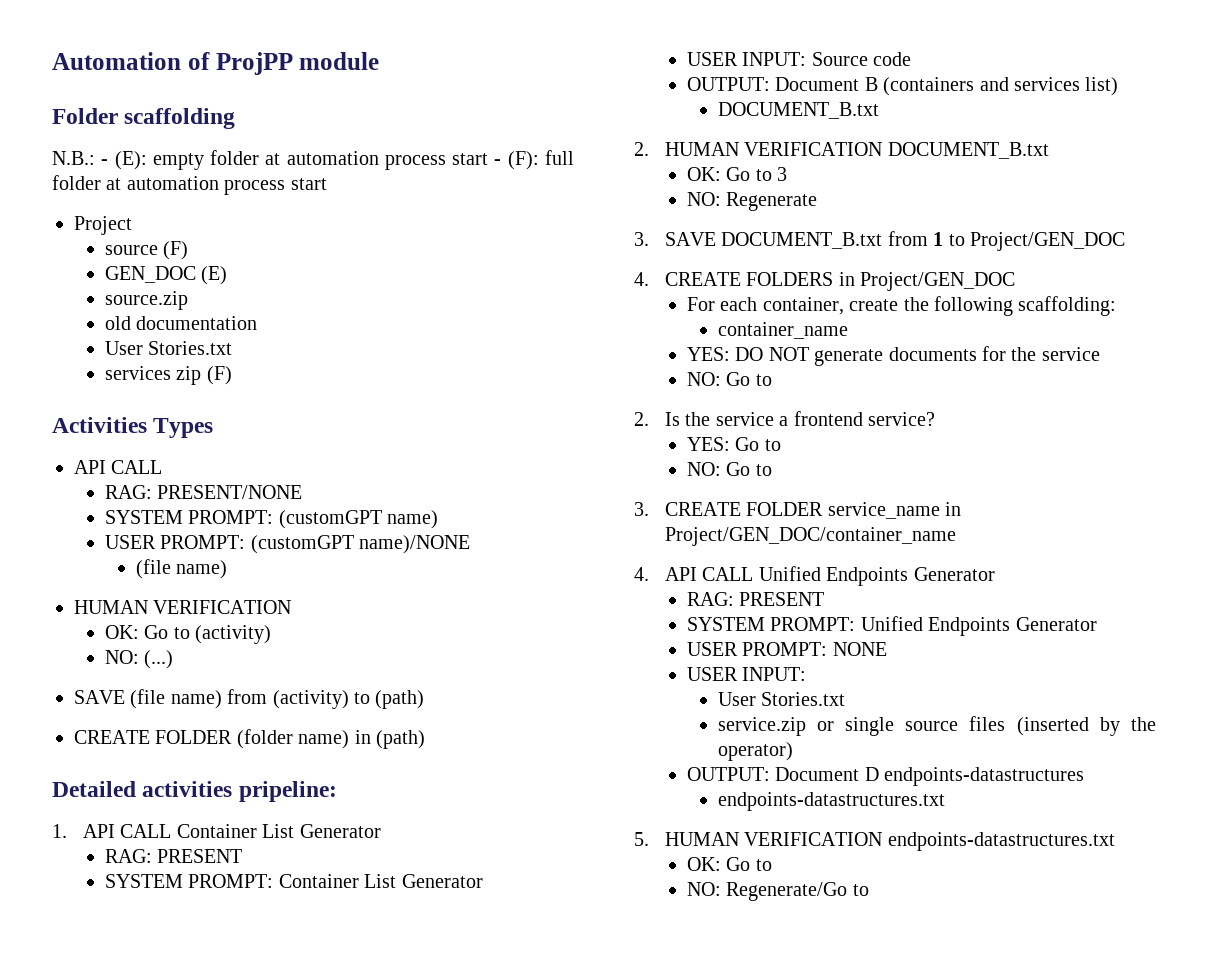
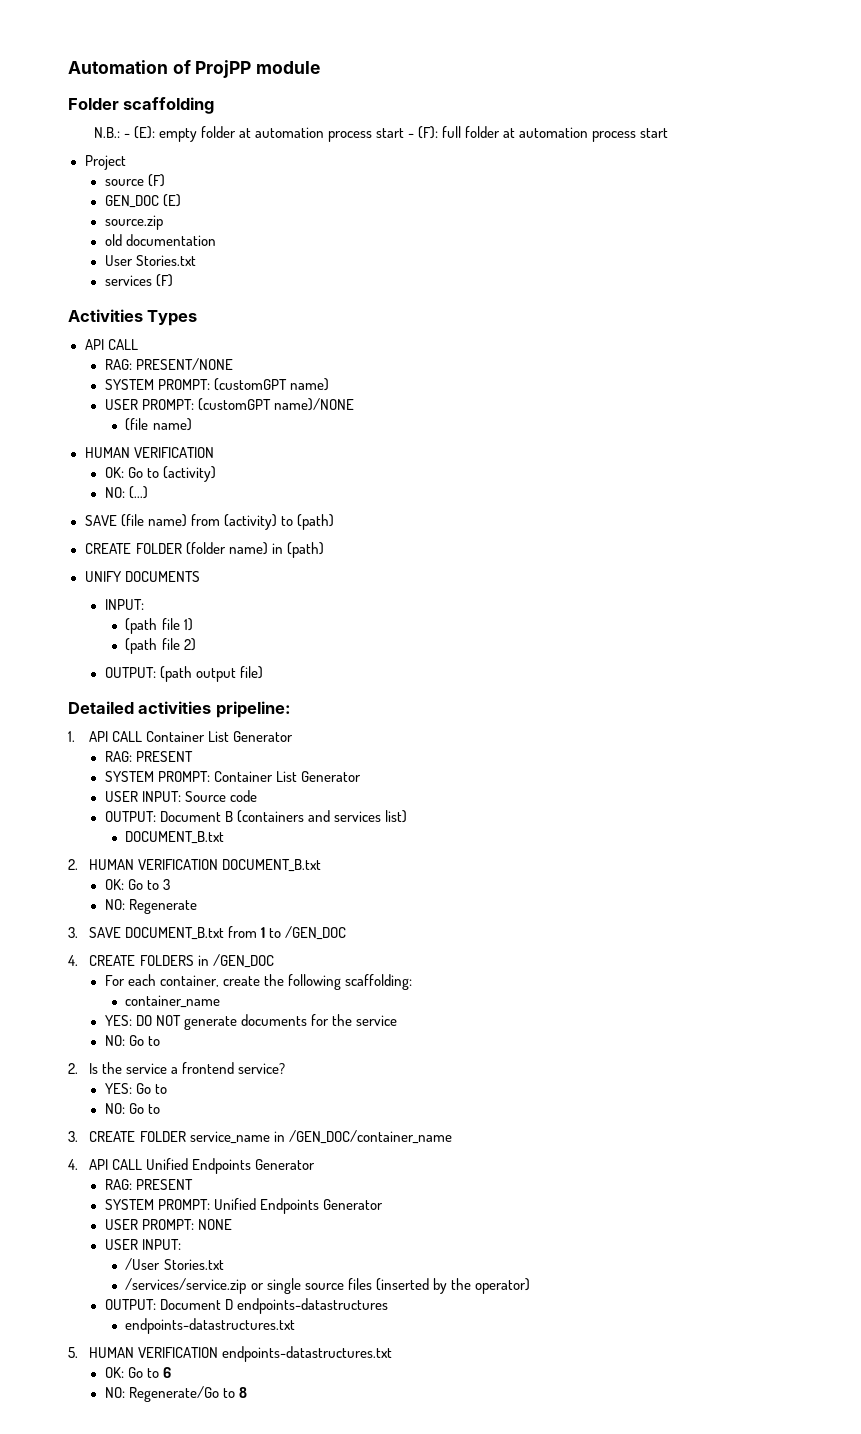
- services zip (F)
+ services (F)
+ UNIFY DOCUMENTS
+ INPUT:
+ (path file 1)
+ (path file 2)
+ OUTPUT: (path output file)
- 3. SAVE DOCUMENT_B.txt from 1 to Project/GEN_DOC
+ 3. SAVE DOCUMENT_B.txt from 1 to /GEN_DOC
- 4. CREATE FOLDERS in Project/GEN_DOC
+ 4. CREATE FOLDERS in /GEN_DOC
- 3. CREATE FOLDER service_name in Project/GEN_DOC/container_name
+ 3. CREATE FOLDER service_name in /GEN_DOC/container_name
  USER PROMPT: NONE
  USER INPUT:
- User Stories.txt
- service.zip or single source files (inserted by the operator)
+ /User Stories.txt
+ /services/service.zip or single source files (inserted by the operator)
  5. HUMAN VERIFICATION endpoints-datastructures.txt
- OK: Go to
+ OK: Go to 6
- NO: Regenerate/Go to
+ NO: Regenerate/Go to 8

